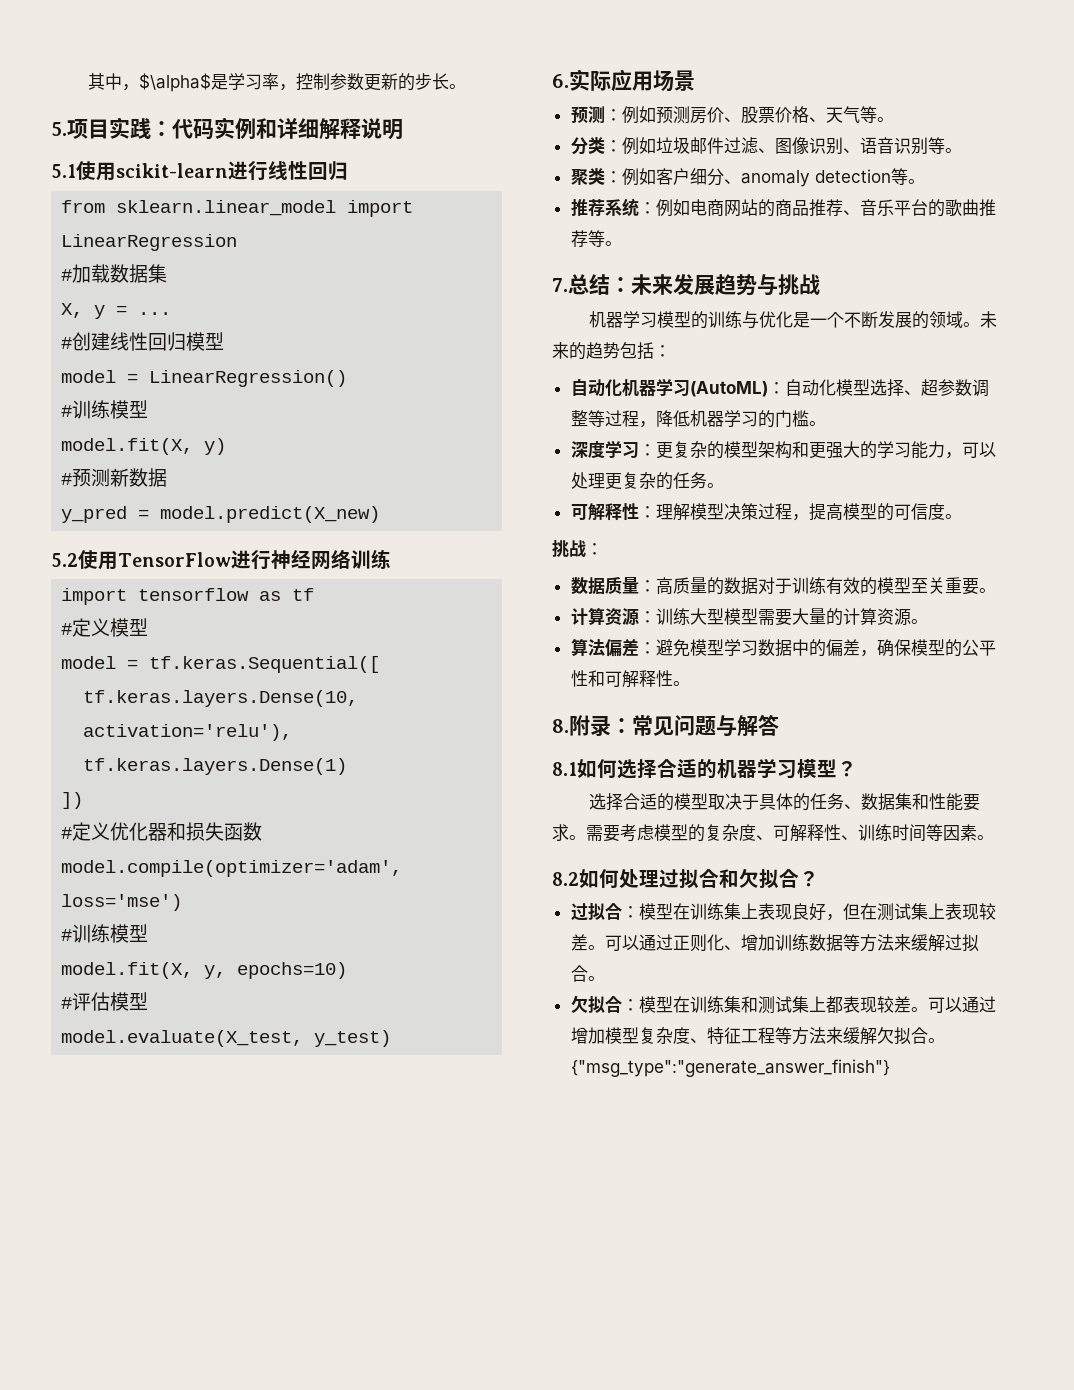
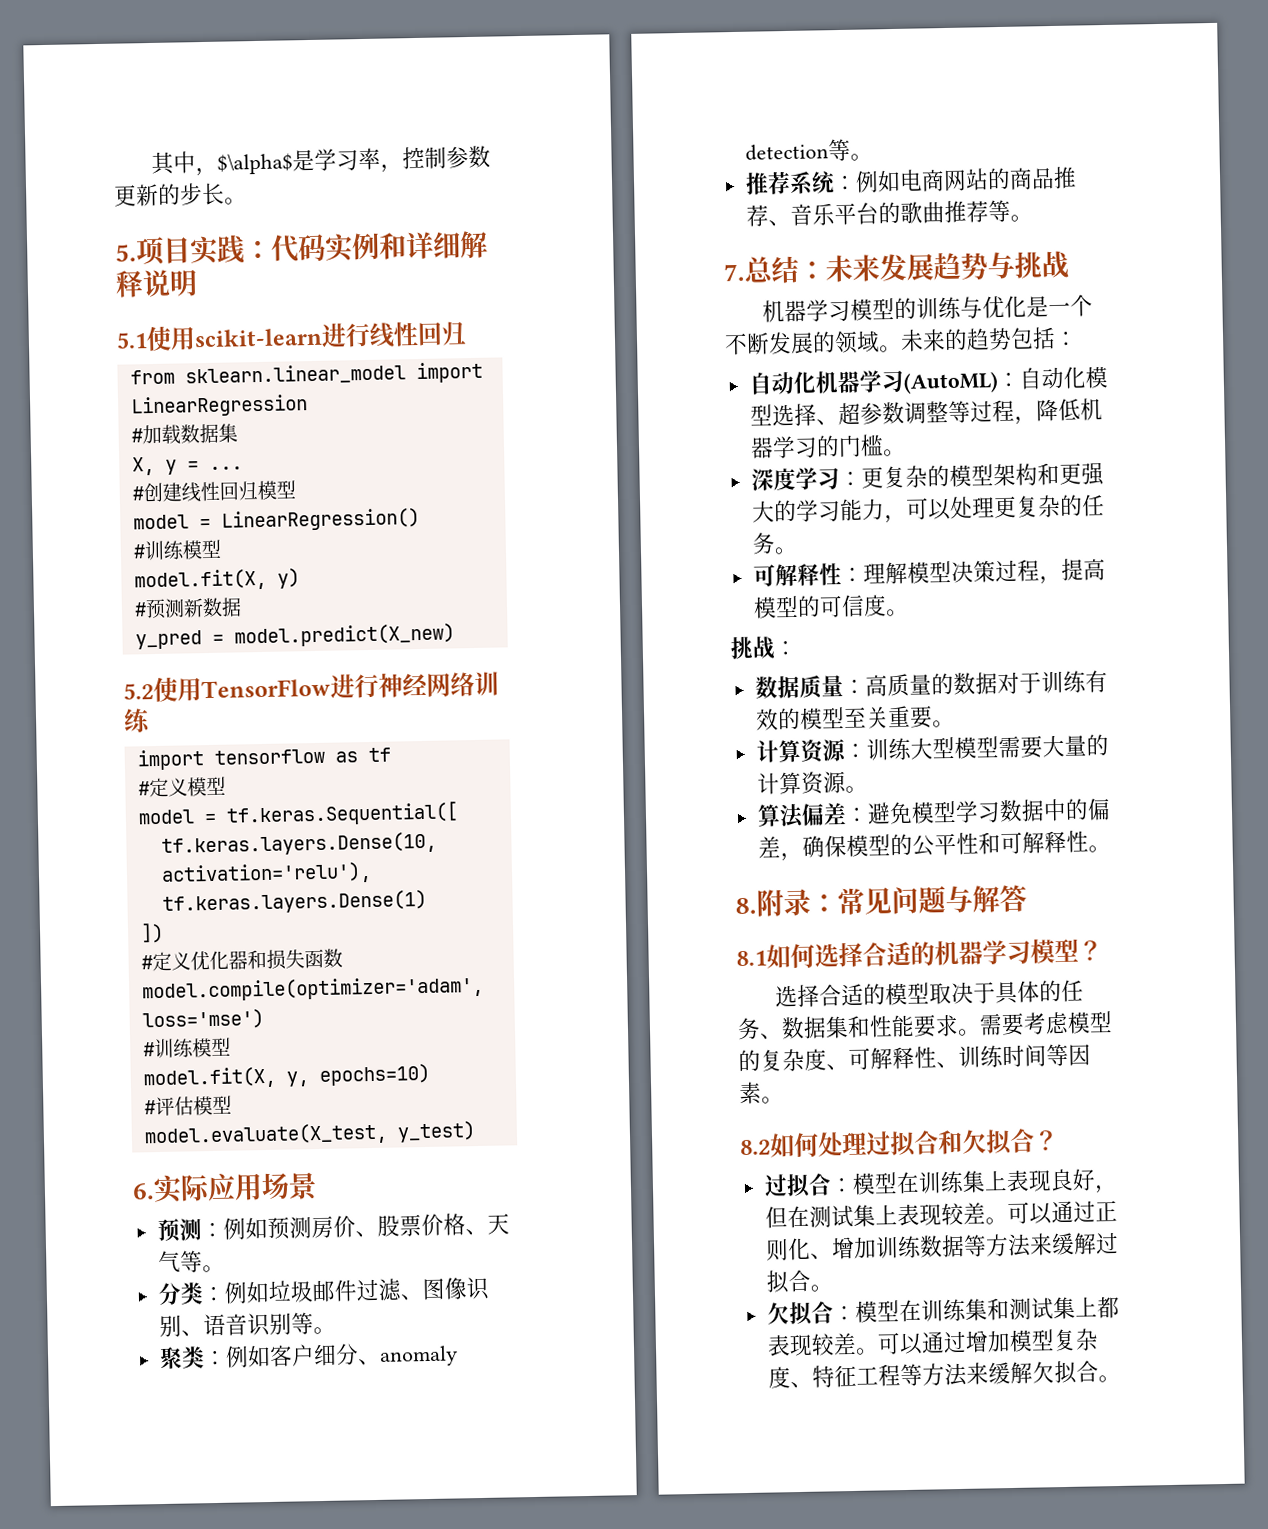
- {"msg_type":"generate_answer_finish"}

